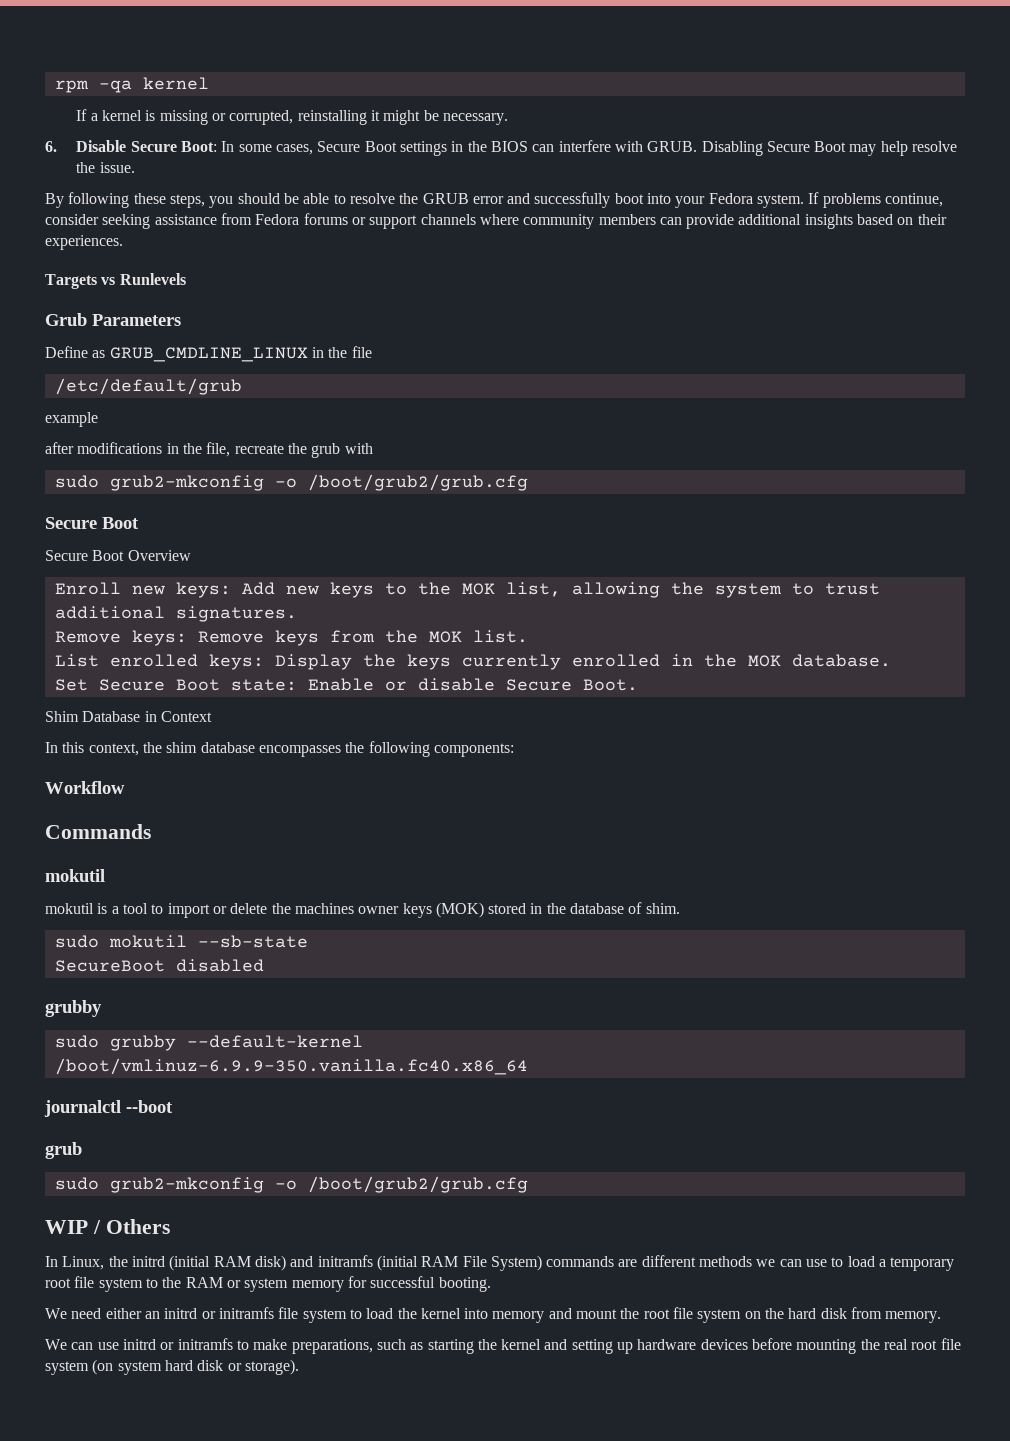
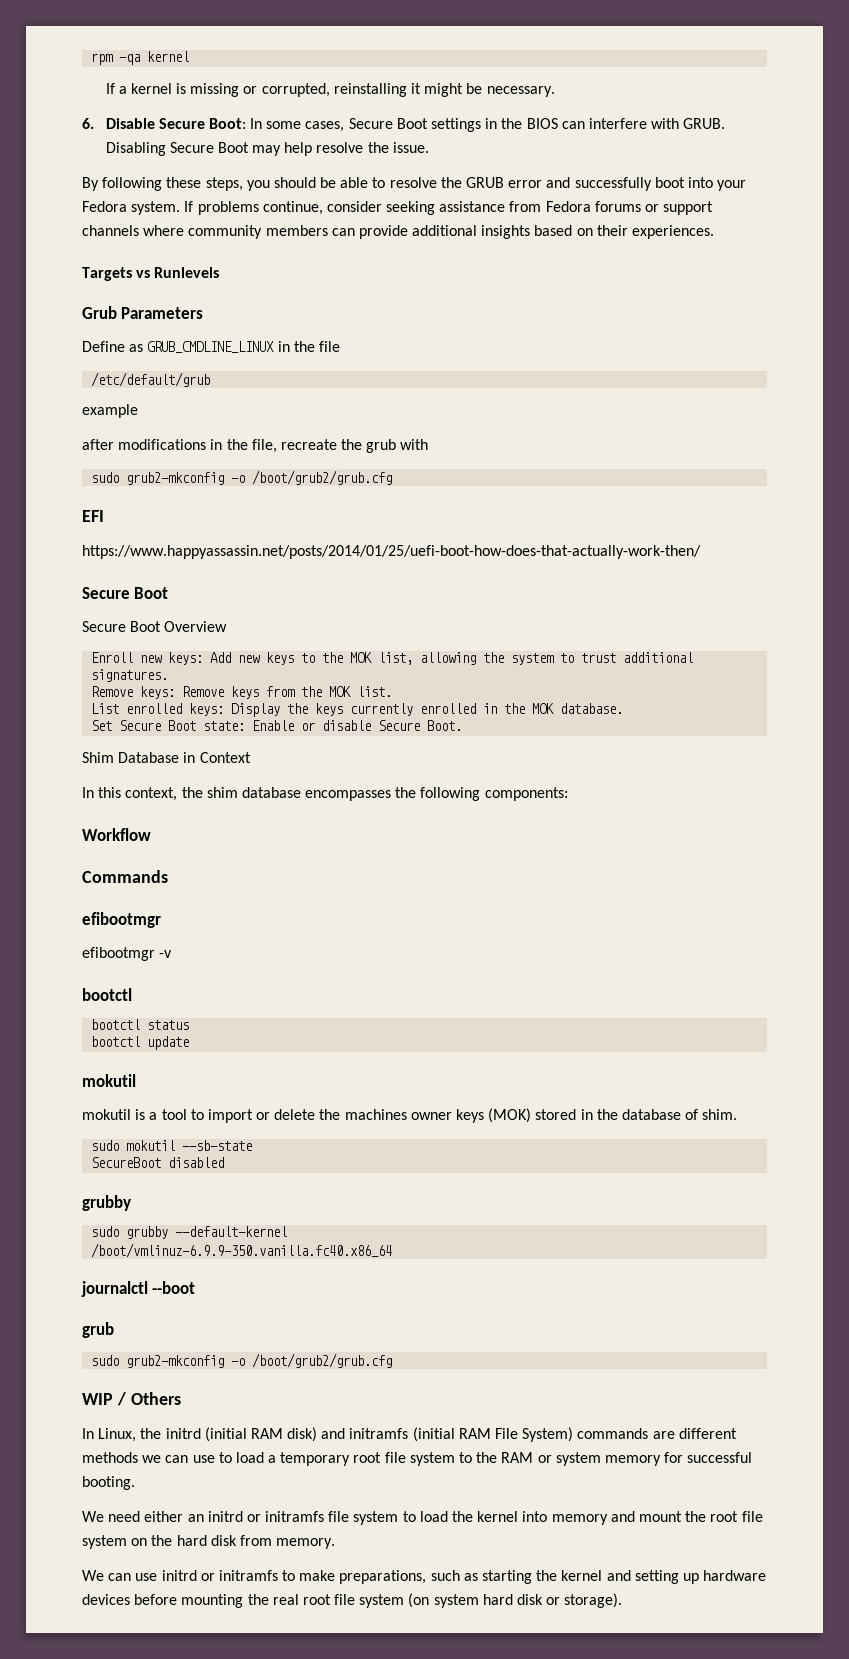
+ EFI
+ https://www.happyassassin.net/posts/2014/01/25/uefi-boot-how-does-that-actually-work-then/
  Commands
+ efibootmgr
+ efibootmgr -v
+ bootctl
+ bootctl status
+ bootctl update

